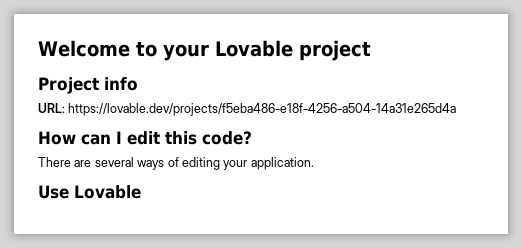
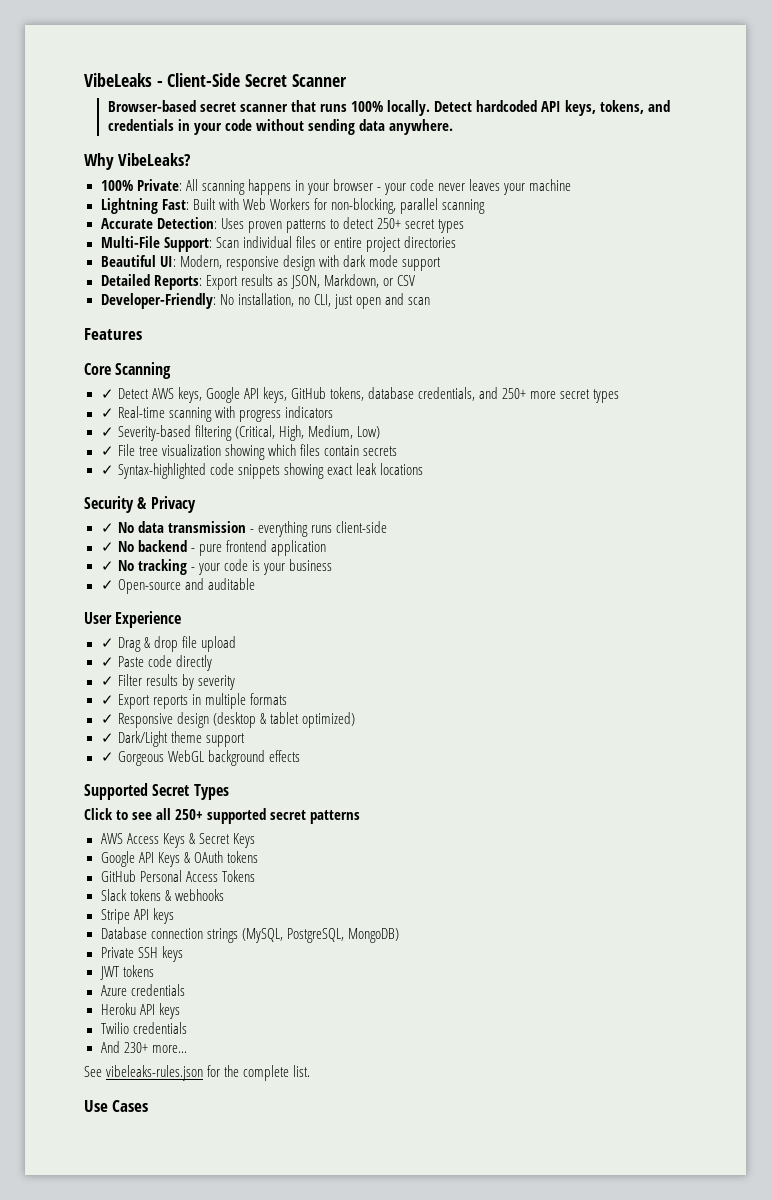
- Welcome to your Lovable project
- Project info
- URL: https://lovable.dev/projects/f5eba486-e18f-4256-a504-14a31e265d4a
- How can I edit this code?
- There are several ways of editing your application.
+ VibeLeaks - Client-Side Secret Scanner
+ Browser-based secret scanner that runs 100% locally. Detect hardcoded API keys, tokens, and credentials in your code without sending data anywhere.
+ Why VibeLeaks?
+ 100% Private: All scanning happens in your browser - your code never leaves your machine
+ Lightning Fast: Built with Web Workers for non-blocking, parallel scanning
+ Accurate Detection: Uses proven patterns to detect 250+ secret types
+ Multi-File Support: Scan individual files or entire project directories
+ Beautiful UI: Modern, responsive design with dark mode support
+ Detailed Reports: Export results as JSON, Markdown, or CSV
+ Developer-Friendly: No installation, no CLI, just open and scan
+ Features
+ Core Scanning
+ ✓ Detect AWS keys, Google API keys, GitHub tokens, database credentials, and 250+ more secret types
+ ✓ Real-time scanning with progress indicators
+ ✓ Severity-based filtering (Critical, High, Medium, Low)
+ ✓ File tree visualization showing which files contain secrets
+ ✓ Syntax-highlighted code snippets showing exact leak locations
+ Security & Privacy
+ ✓ No data transmission - everything runs client-side
+ ✓ No backend - pure frontend application
+ ✓ No tracking - your code is your business
+ ✓ Open-source and auditable
+ User Experience
+ ✓ Drag & drop file upload
+ ✓ Paste code directly
+ ✓ Filter results by severity
+ ✓ Export reports in multiple formats
+ ✓ Responsive design (desktop & tablet optimized)
+ ✓ Dark/Light theme support
+ ✓ Gorgeous WebGL background effects
+ Supported Secret Types
+ Click to see all 250+ supported secret patterns
+ AWS Access Keys & Secret Keys
+ Google API Keys & OAuth tokens
+ GitHub Personal Access Tokens
+ Slack tokens & webhooks
+ Stripe API keys
+ Database connection strings (MySQL, PostgreSQL, MongoDB)
+ Private SSH keys
+ JWT tokens
+ Azure credentials
+ Heroku API keys
+ Twilio credentials
+ And 230+ more...
+ See vibeleaks-rules.json for the complete list.
- Use Lovable
+ Use Cases

